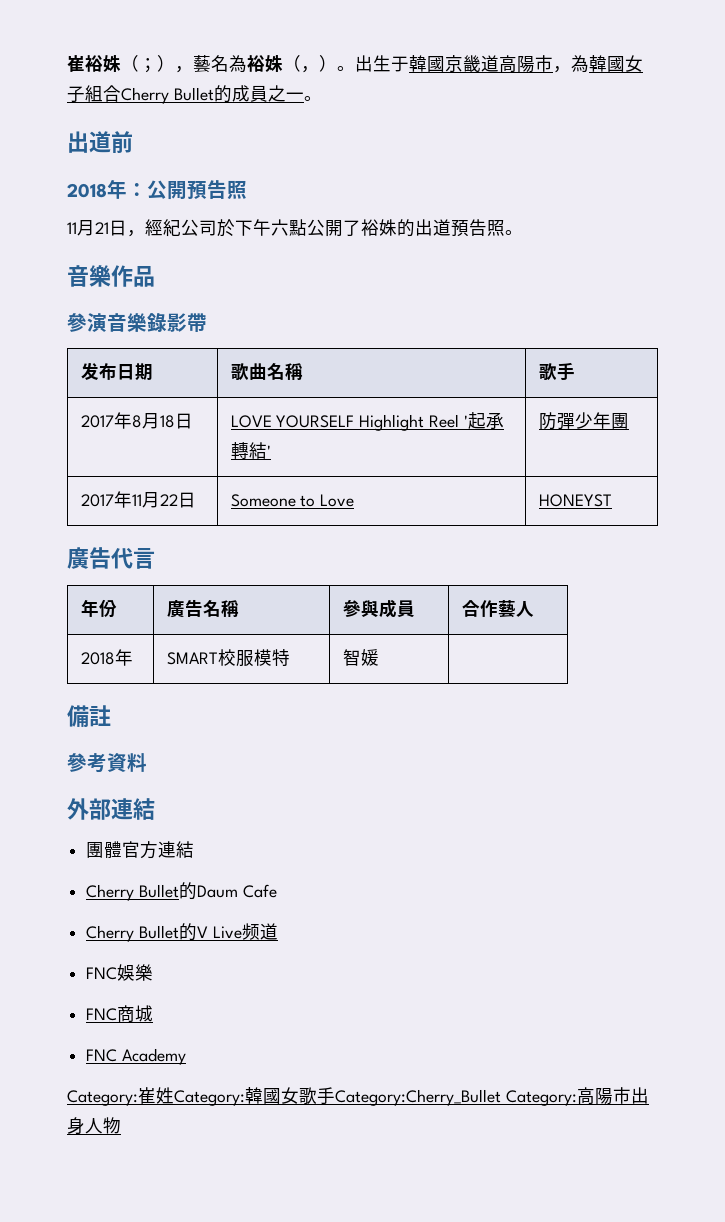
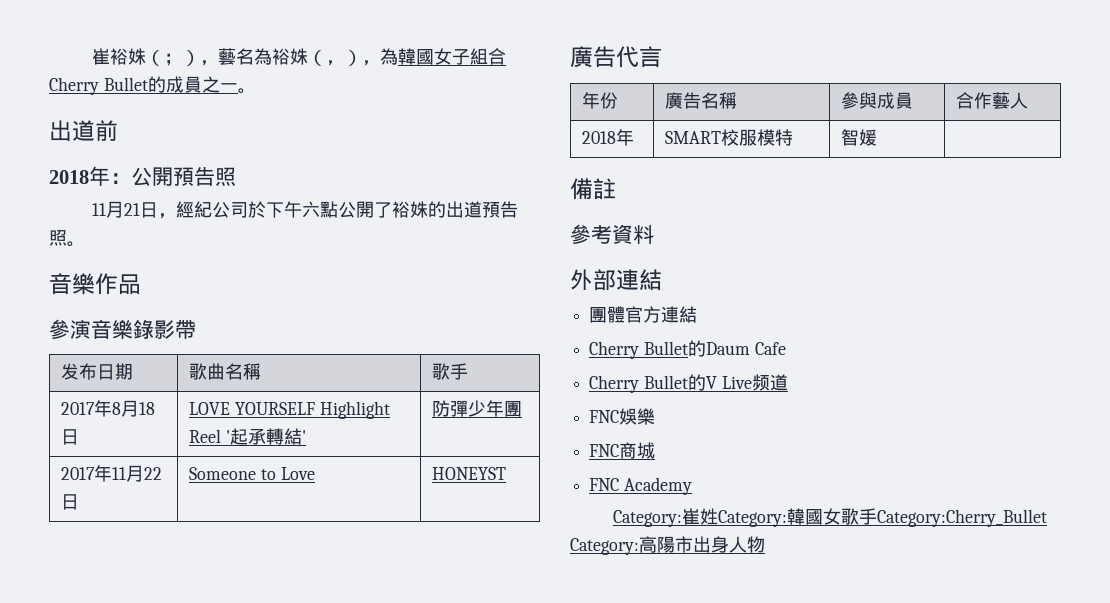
- 崔裕姝（；），藝名為裕姝（，）。出生于韓國京畿道高陽市，為韓國女子組合Cherry Bullet的成員之一。
+ 崔裕姝（；），藝名為裕姝（，），為韓國女子組合Cherry Bullet的成員之一。

